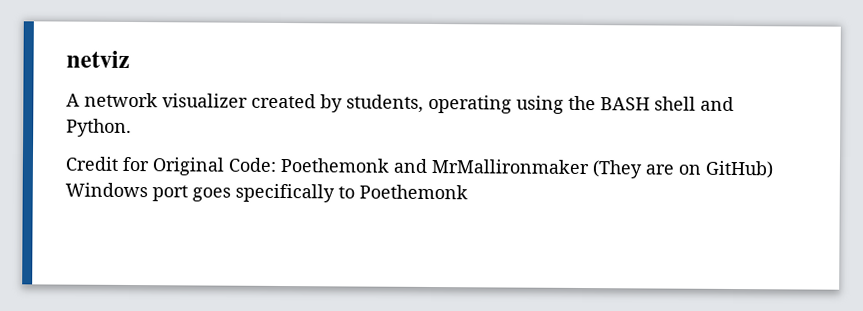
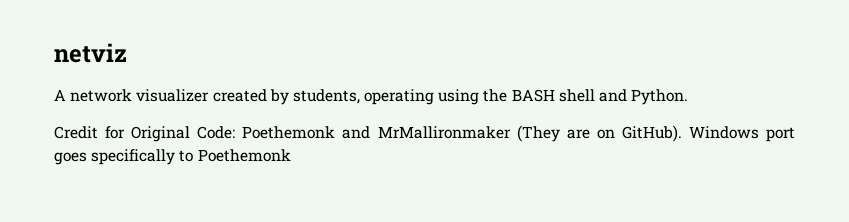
- Credit for Original Code: Poethemonk and MrMallironmaker (They are on GitHub) Windows port goes specifically to Poethemonk
+ Credit for Original Code: Poethemonk and MrMallironmaker (They are on GitHub). Windows port goes specifically to Poethemonk

